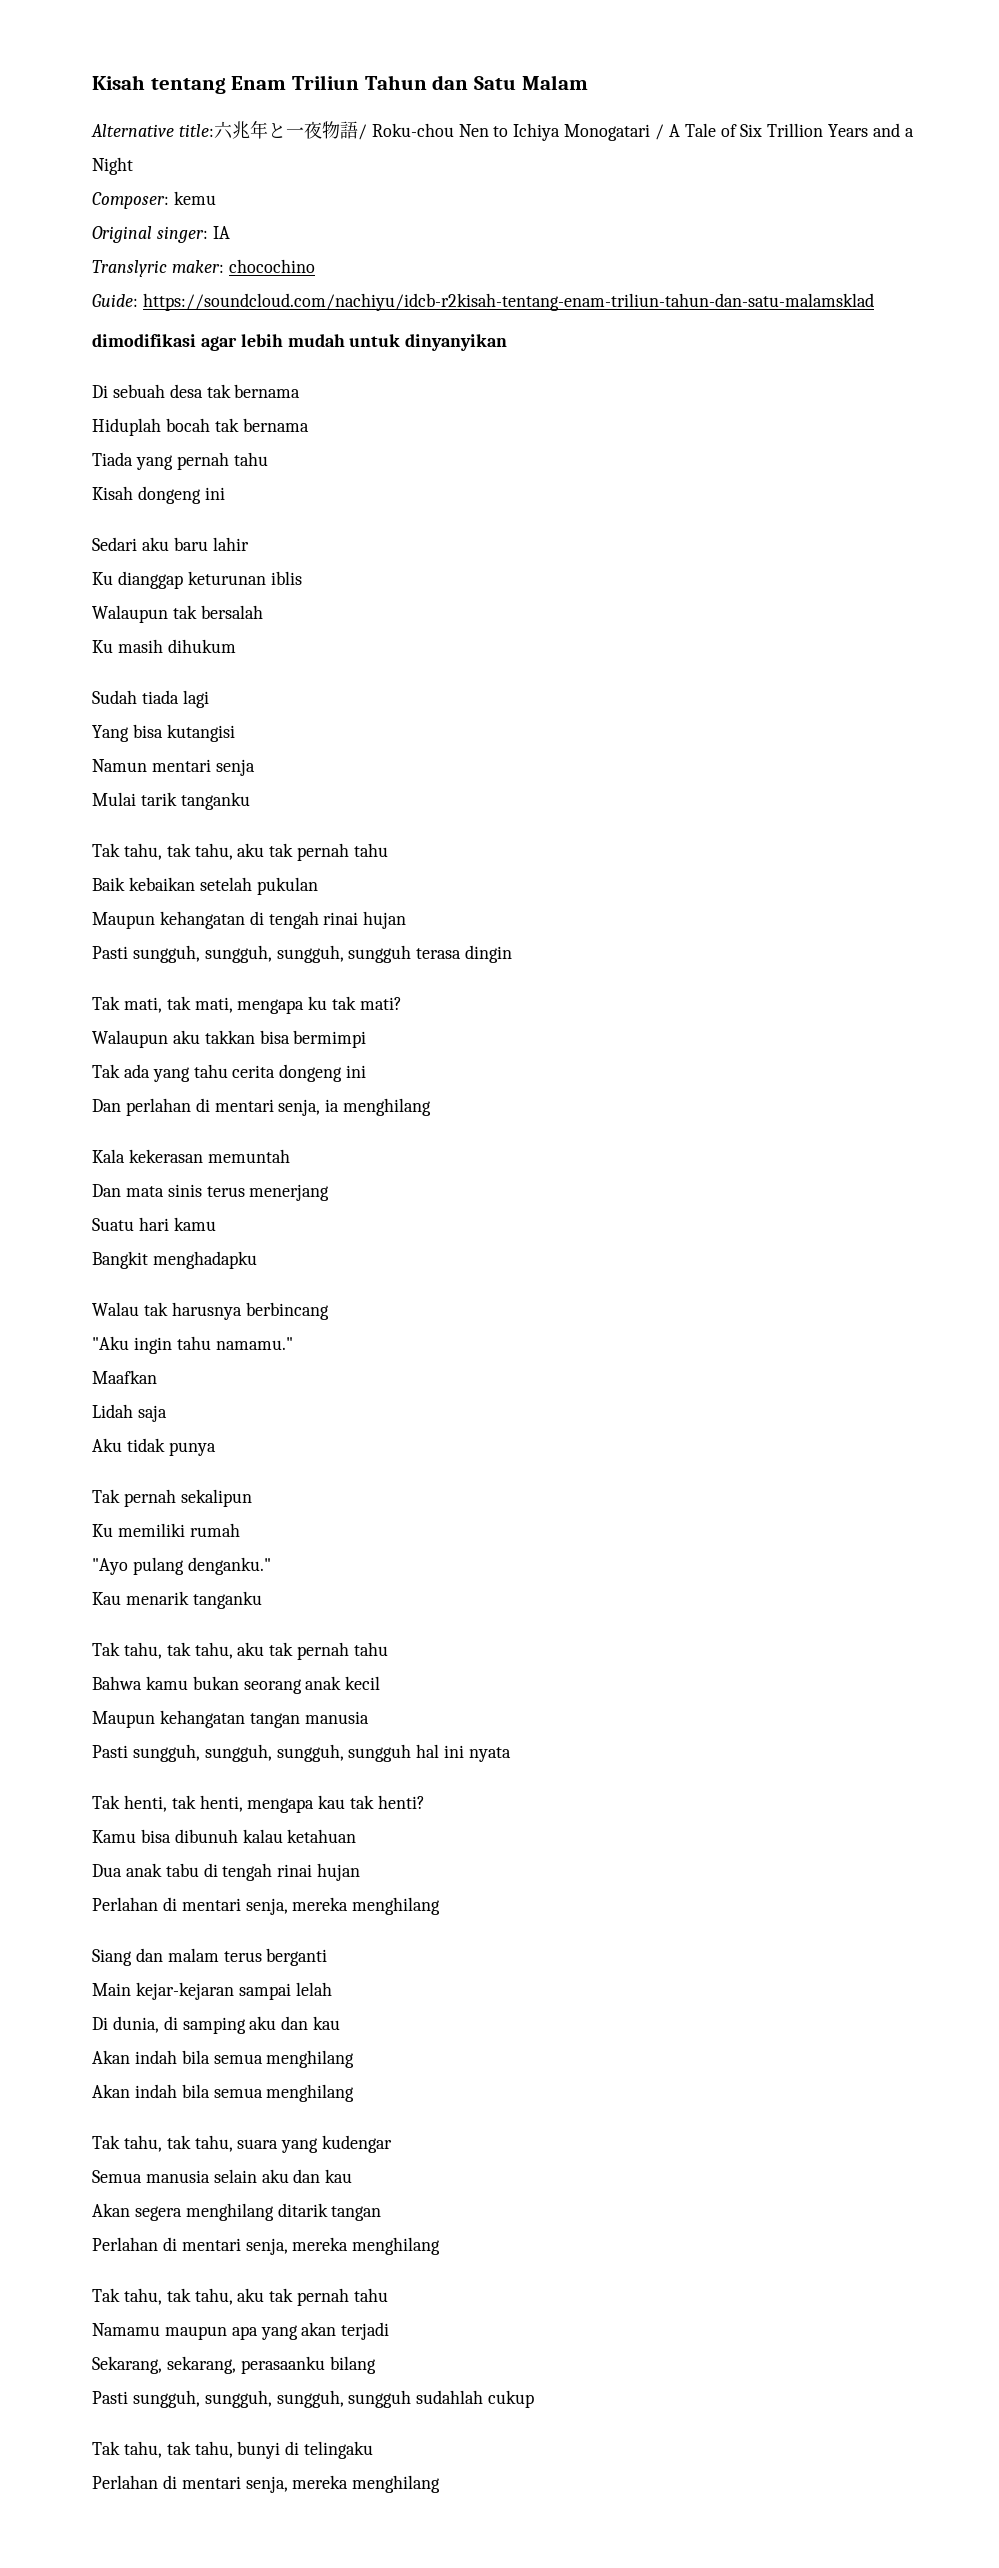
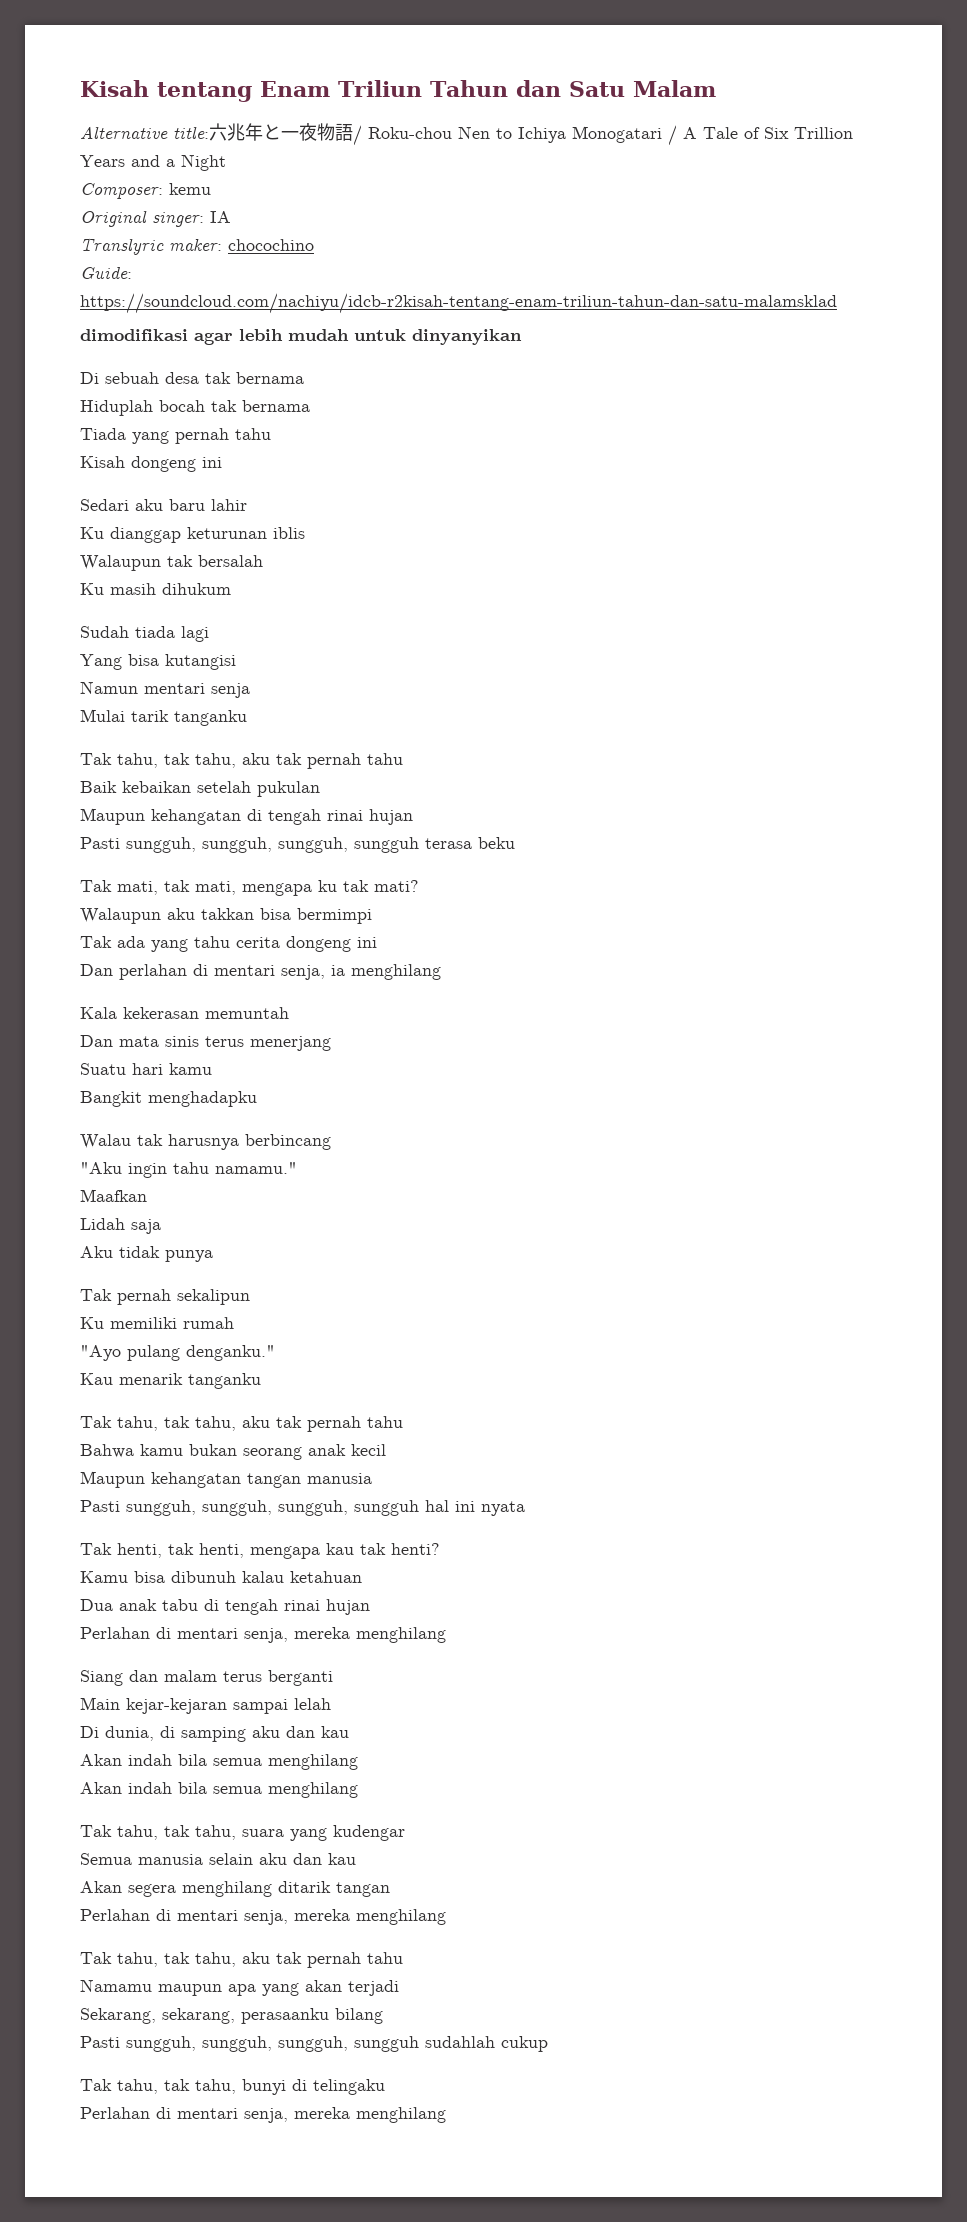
- Pasti sungguh, sungguh, sungguh, sungguh terasa dingin
+ Pasti sungguh, sungguh, sungguh, sungguh terasa beku

